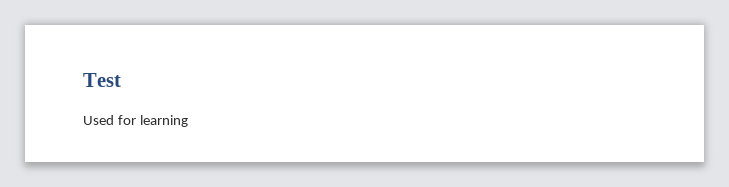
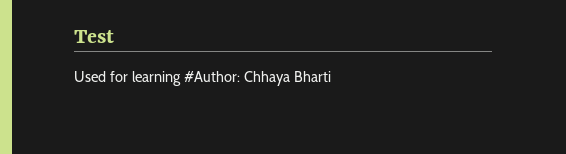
- Used for learning
+ Used for learning #Author: Chhaya Bharti

